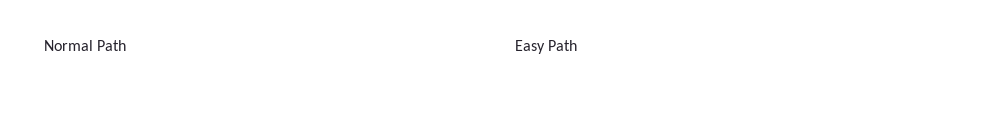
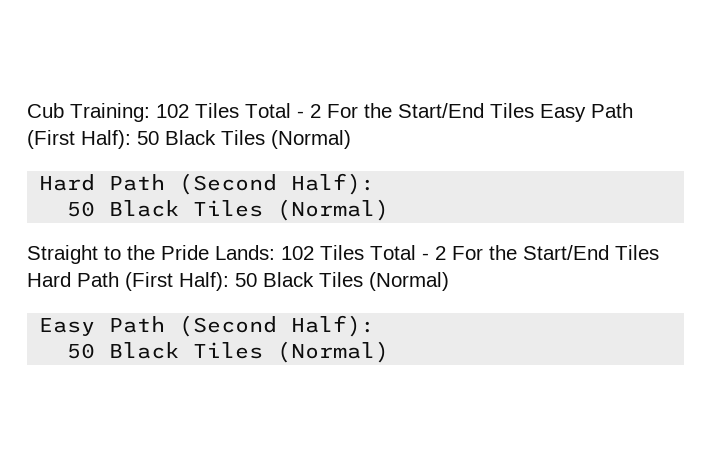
- Normal Path
- Easy Path
+ Cub Training: 102 Tiles Total - 2 For the Start/End Tiles Easy Path (First Half): 50 Black Tiles (Normal)
+ Hard Path (Second Half):
+ 50 Black Tiles (Normal)
+ Straight to the Pride Lands: 102 Tiles Total - 2 For the Start/End Tiles Hard Path (First Half): 50 Black Tiles (Normal)
+ Easy Path (Second Half):
+ 50 Black Tiles (Normal)

